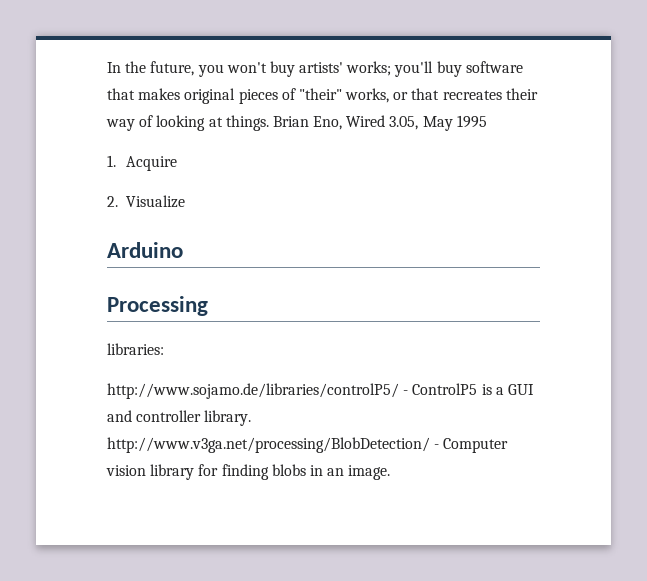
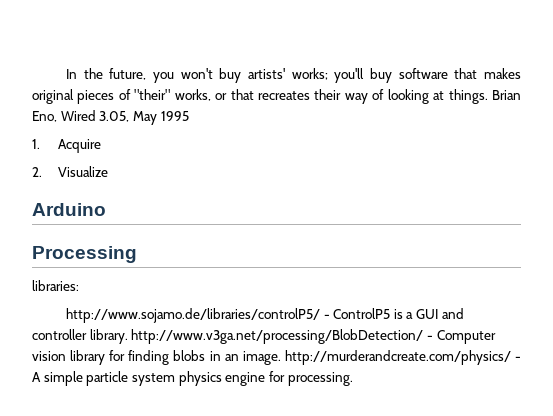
- http://www.sojamo.de/libraries/controlP5/ - ControlP5 is a GUI and controller library. http://www.v3ga.net/processing/BlobDetection/ - Computer vision library for finding blobs in an image.
+ http://www.sojamo.de/libraries/controlP5/ - ControlP5 is a GUI and controller library. http://www.v3ga.net/processing/BlobDetection/ - Computer vision library for finding blobs in an image. http://murderandcreate.com/physics/ - A simple particle system physics engine for processing.

